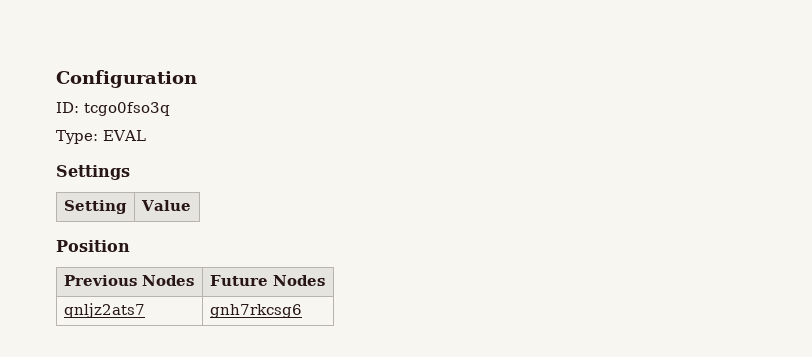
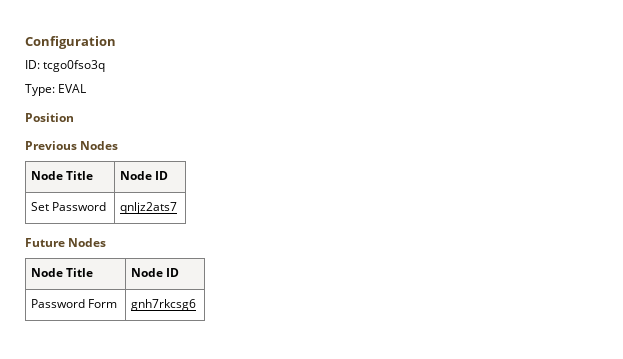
- Settings
- Setting | Value
  Position
- Previous Nodes | Future Nodes
- qnljz2ats7 | gnh7rkcsg6
+ Previous Nodes
+ Node Title | Node ID
+ Set Password | qnljz2ats7
+ Future Nodes
+ Node Title | Node ID
+ Password Form | gnh7rkcsg6

